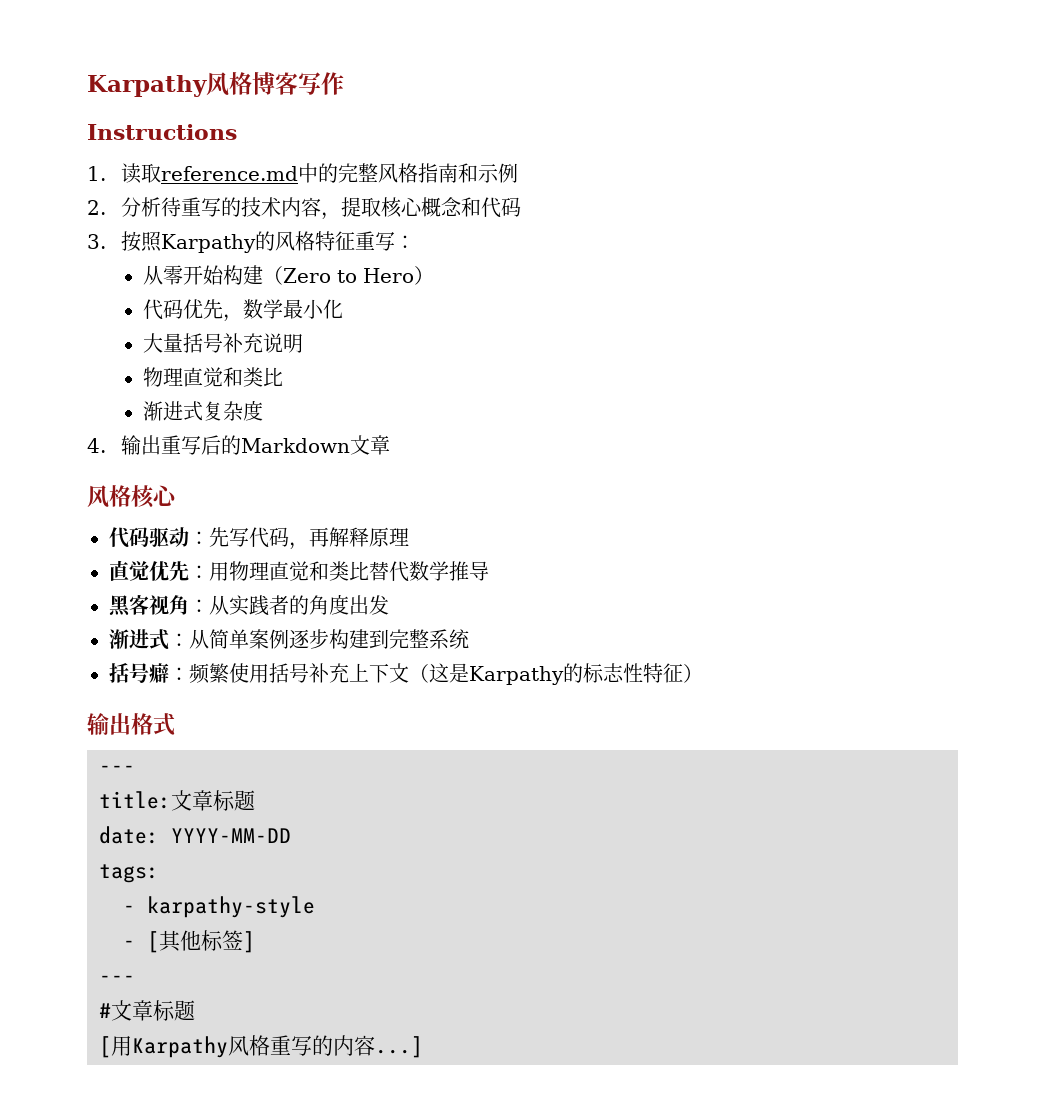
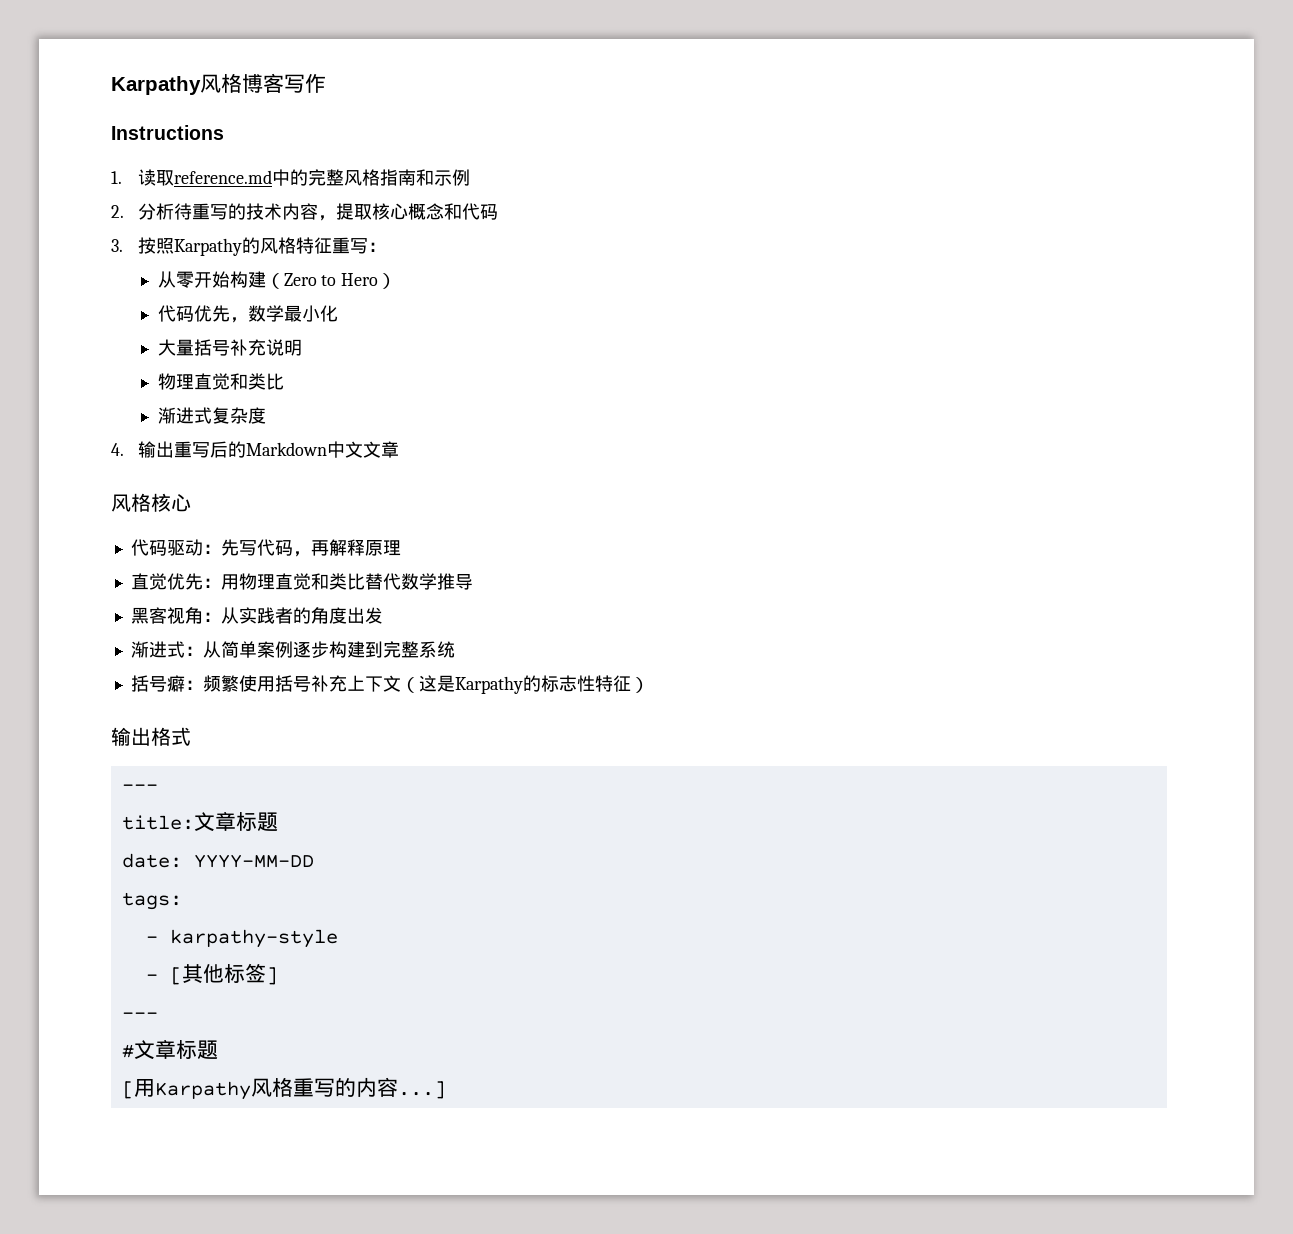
- 4.输出重写后的Markdown文章
+ 4.输出重写后的Markdown中文文章

